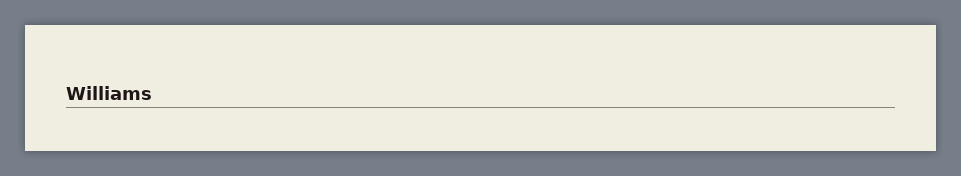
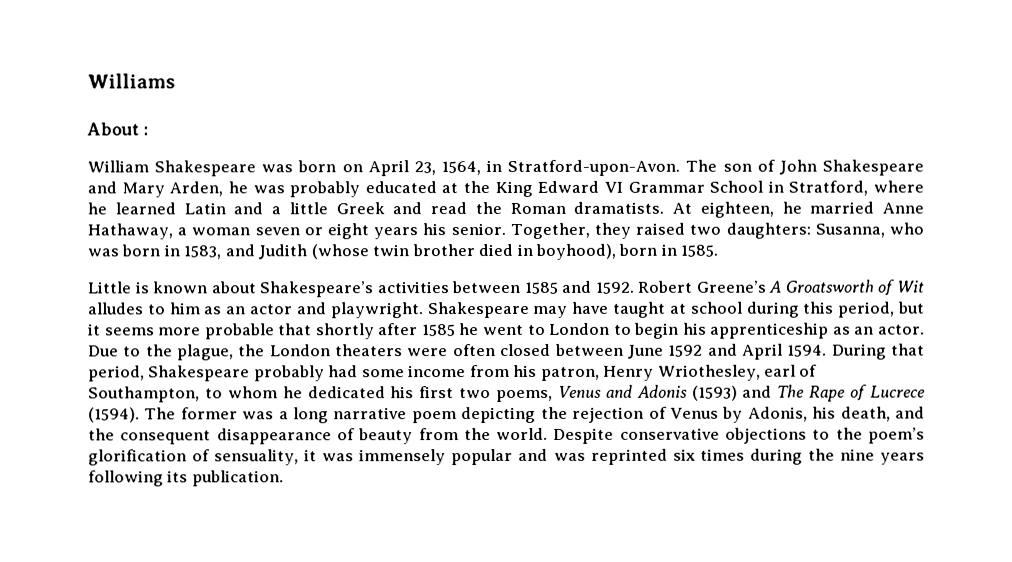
+ About :
+ William Shakespeare was born on April 23, 1564, in Stratford-upon-Avon. The son of John Shakespeare and Mary Arden, he was probably educated at the King Edward VI Grammar School in Stratford, where he learned Latin and a little Greek and read the Roman dramatists. At eighteen, he married Anne Hathaway, a woman seven or eight years his senior. Together, they raised two daughters: Susanna, who was born in 1583, and Judith (whose twin brother died in boyhood), born in 1585.
+ Little is known about Shakespeare’s activities between 1585 and 1592. Robert Greene’s A Groatsworth of Wit alludes to him as an actor and playwright. Shakespeare may have taught at school during this period, but it seems more probable that shortly after 1585 he went to London to begin his apprenticeship as an actor. Due to the plague, the London theaters were often closed between June 1592 and April 1594. During that period, Shakespeare probably had some income from his patron, Henry Wriothesley, earl of Southampton, to whom he dedicated his first two poems, Venus and Adonis (1593) and The Rape of Lucrece (1594). The former was a long narrative poem depicting the rejection of Venus by Adonis, his death, and the consequent disappearance of beauty from the world. Despite conservative objections to the poem’s glorification of sensuality, it was immensely popular and was reprinted six times during the nine years following its publication.

